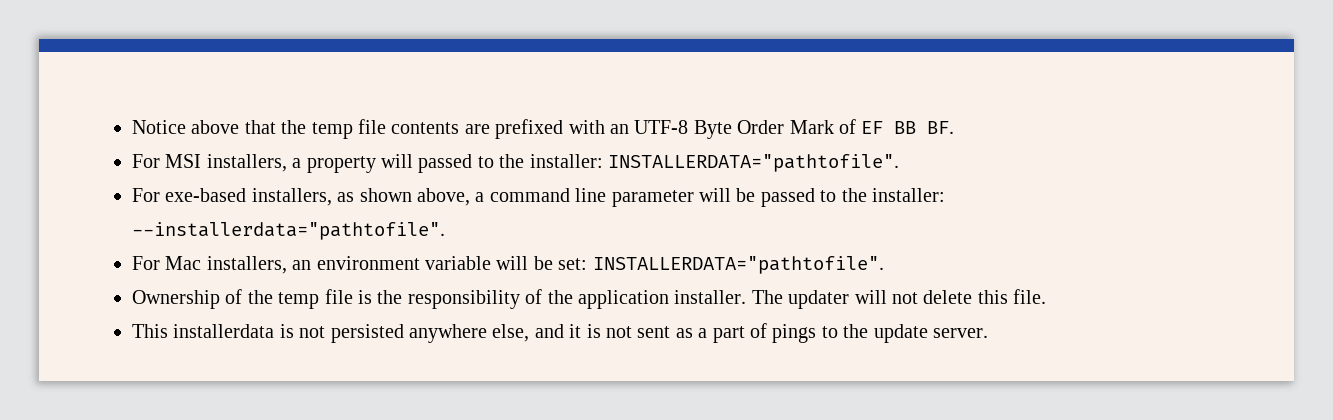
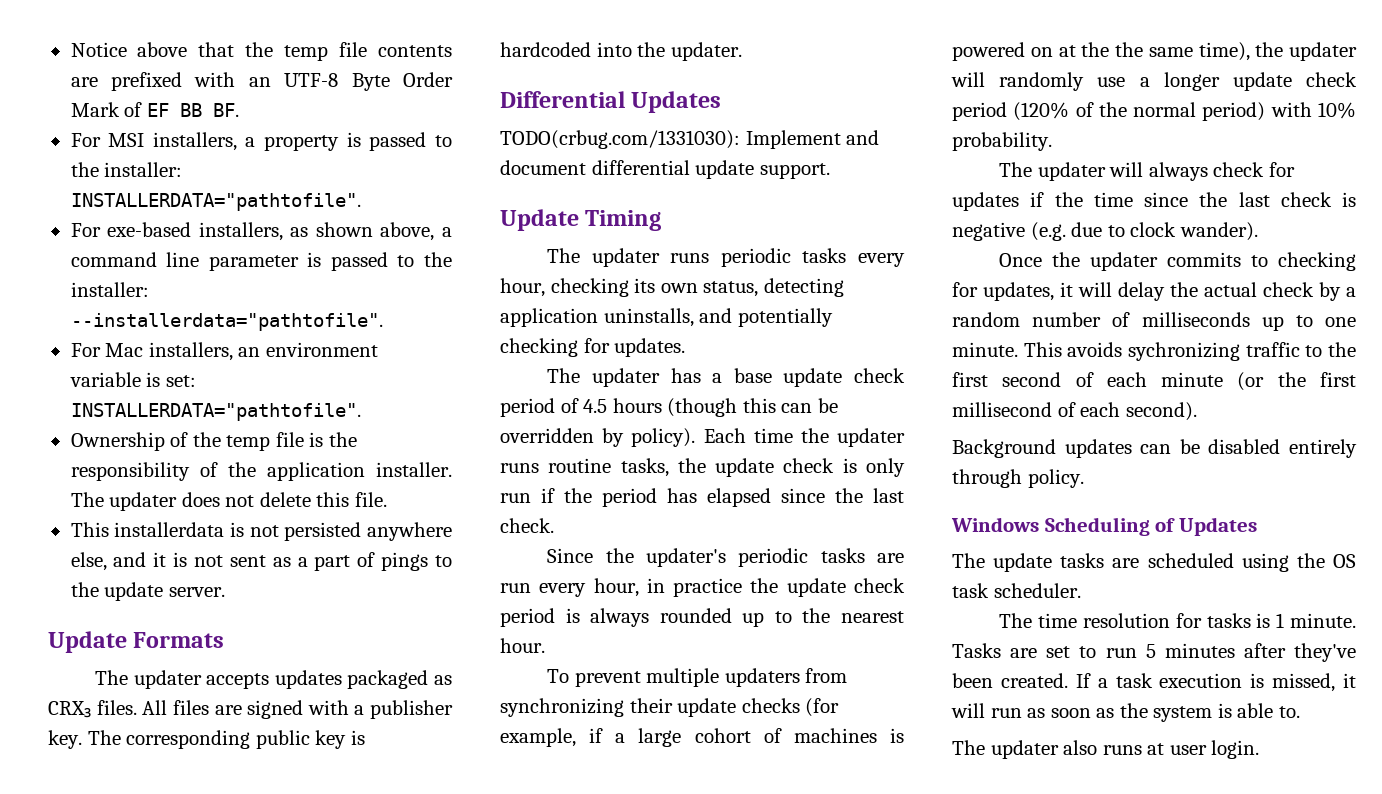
- For MSI installers, a property will passed to the installer: INSTALLERDATA="pathtofile".
+ For MSI installers, a property is passed to the installer: INSTALLERDATA="pathtofile".
- For exe-based installers, as shown above, a command line parameter will be passed to the installer: --installerdata="pathtofile".
+ For exe-based installers, as shown above, a command line parameter is passed to the installer: --installerdata="pathtofile".
- For Mac installers, an environment variable will be set: INSTALLERDATA="pathtofile".
+ For Mac installers, an environment variable is set: INSTALLERDATA="pathtofile".
- The updater will not delete this file.
+ The updater does not delete this file.
+ Update Formats
+ The updater accepts updates packaged as CRX₃ files. All files are signed with a publisher key. The corresponding public key is hardcoded into the updater.
+ Differential Updates
+ TODO(crbug.com/1331030): Implement and document differential update support.
+ Update Timing
+ The updater runs periodic tasks every hour, checking its own status, detecting application uninstalls, and potentially checking for updates.
+ The updater has a base update check period of 4.5 hours (though this can be overridden by policy). Each time the updater runs routine tasks, the update check is only run if the period has elapsed since the last check.
+ Since the updater's periodic tasks are run every hour, in practice the update check period is always rounded up to the nearest hour.
+ To prevent multiple updaters from synchronizing their update checks (for example, if a large cohort of machines is powered on at the the same time), the updater will randomly use a longer update check period (120% of the normal period) with 10% probability.
+ The updater will always check for updates if the time since the last check is negative (e.g. due to clock wander).
+ Once the updater commits to checking for updates, it will delay the actual check by a random number of milliseconds up to one minute. This avoids sychronizing traffic to the first second of each minute (or the first millisecond of each second).
+ Background updates can be disabled entirely through policy.
+ Windows Scheduling of Updates
+ The update tasks are scheduled using the OS task scheduler.
+ The time resolution for tasks is 1 minute. Tasks are set to run 5 minutes after they've been created. If a task execution is missed, it will run as soon as the system is able to.
+ The updater also runs at user login.

